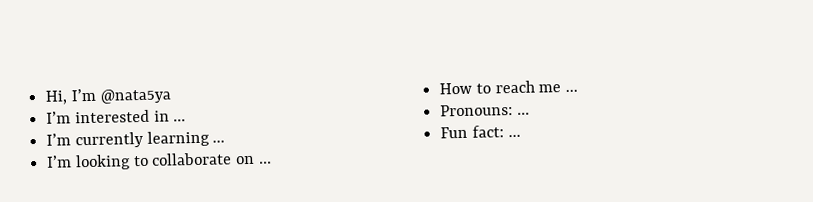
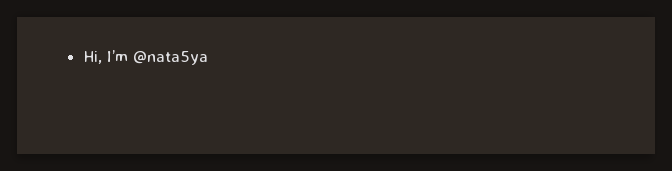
- I’m interested in ...
- I’m currently learning ...
- I’m looking to collaborate on ...
- How to reach me ...
- Pronouns: ...
- Fun fact: ...

